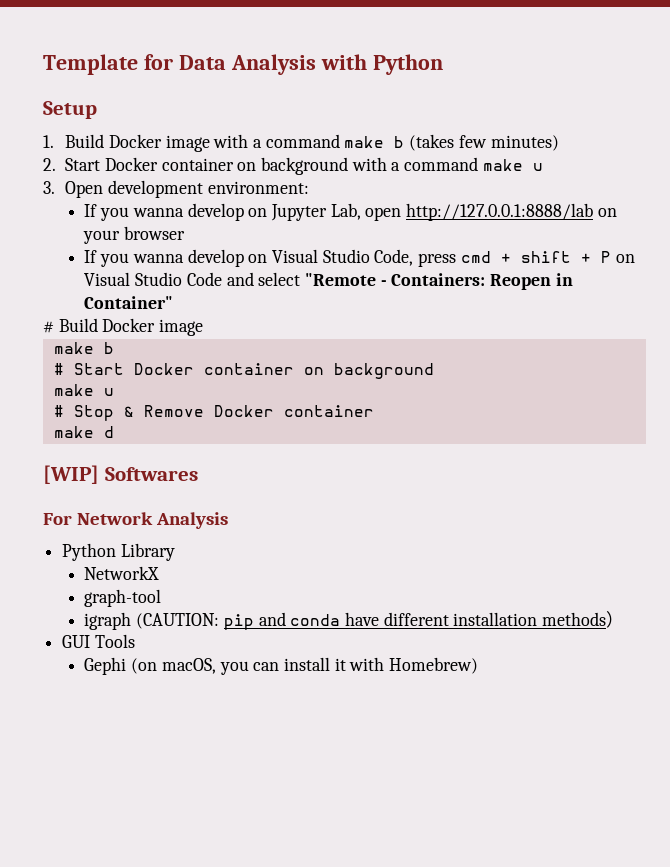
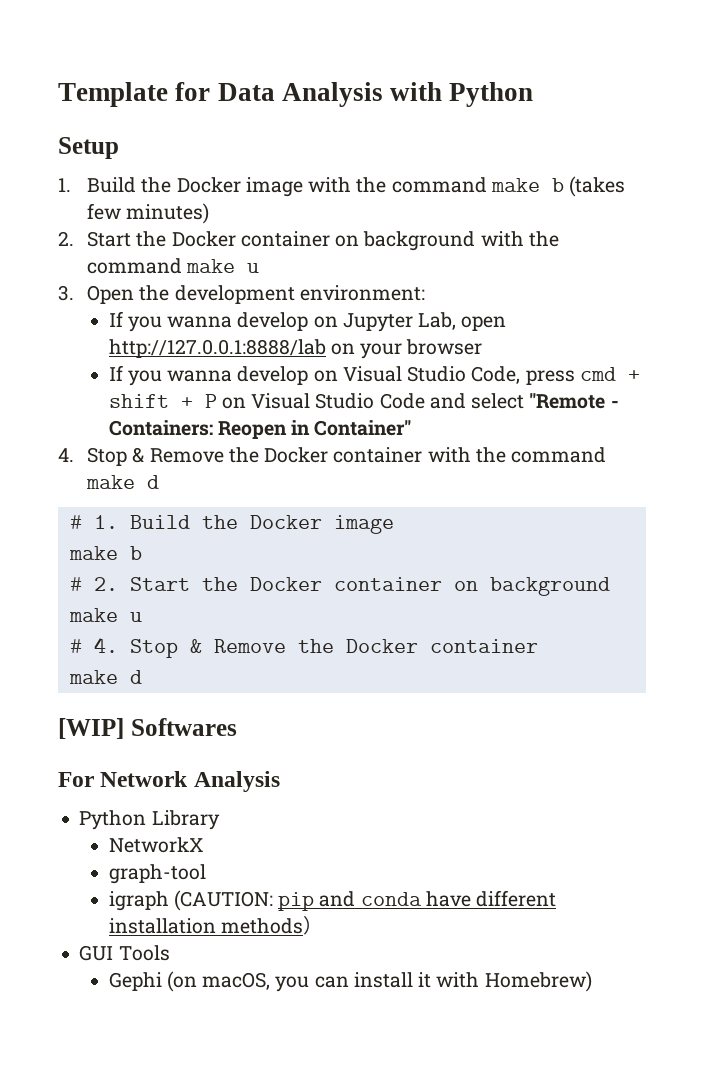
- 1. Build Docker image with a command make b (takes few minutes)
+ 1. Build the Docker image with the command make b (takes few minutes)
- 2. Start Docker container on background with a command make u
+ 2. Start the Docker container on background with the command make u
- 3. Open development environment:
+ 3. Open the development environment:
- # Build Docker image
+ 4. Stop & Remove the Docker container with the command make d
+ # 1. Build the Docker image
- # Start Docker container on background
+ # 2. Start the Docker container on background
- # Stop & Remove Docker container
+ # 4. Stop & Remove the Docker container

